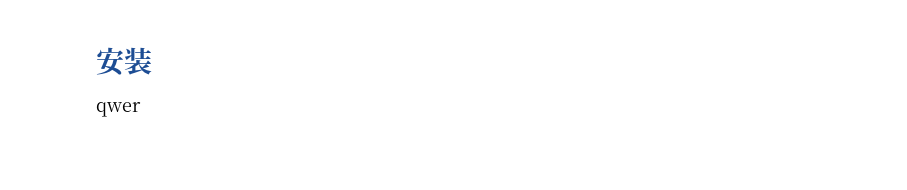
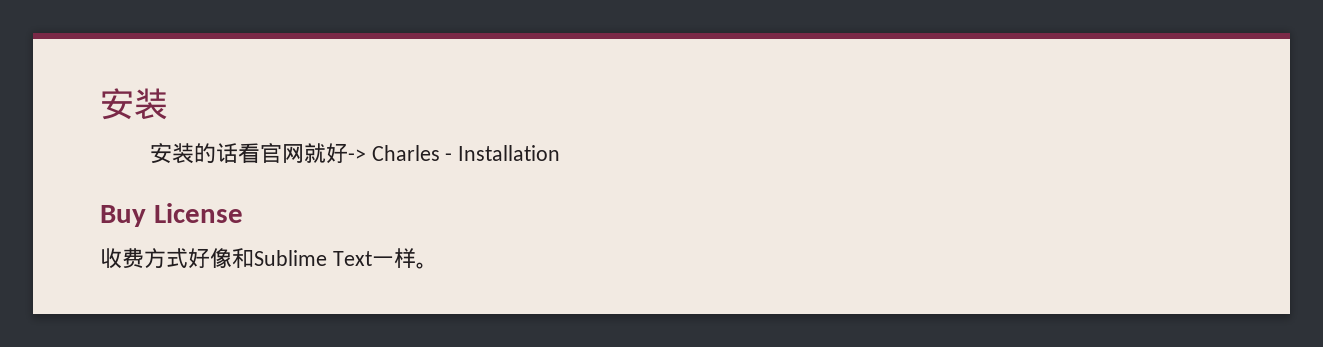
- qwer
+ 安装的话看官网就好-> Charles - Installation
+ Buy License
+ 收费方式好像和Sublime Text一样。

